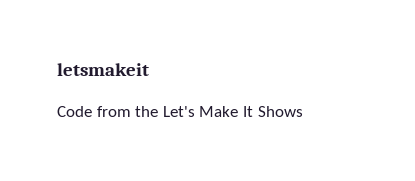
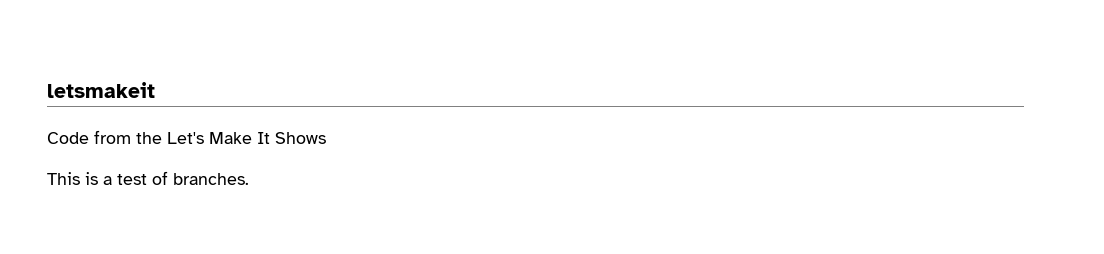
+ This is a test of branches.

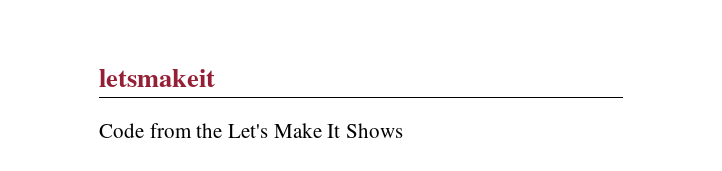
- This is a test of branches.

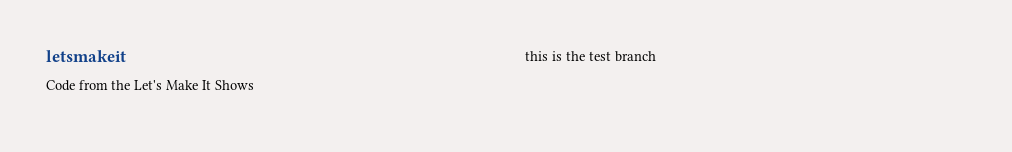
+ this is the test branch

